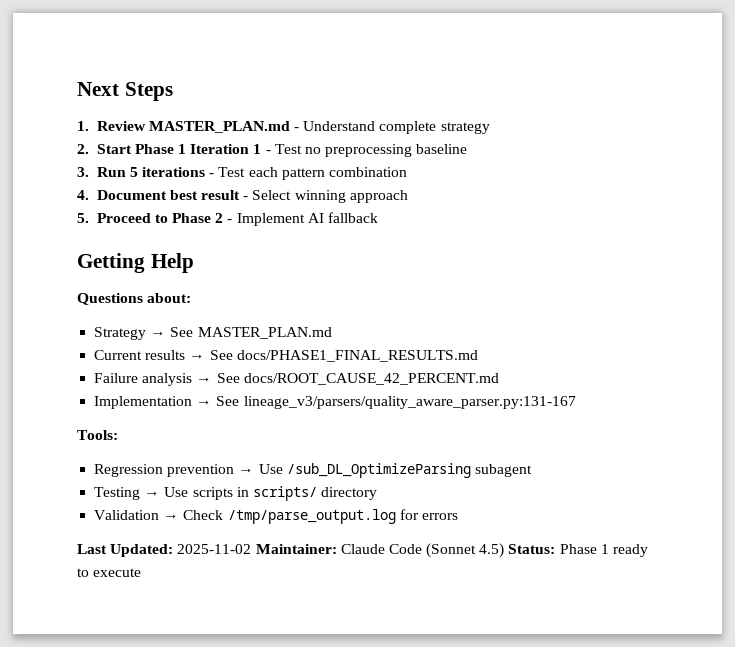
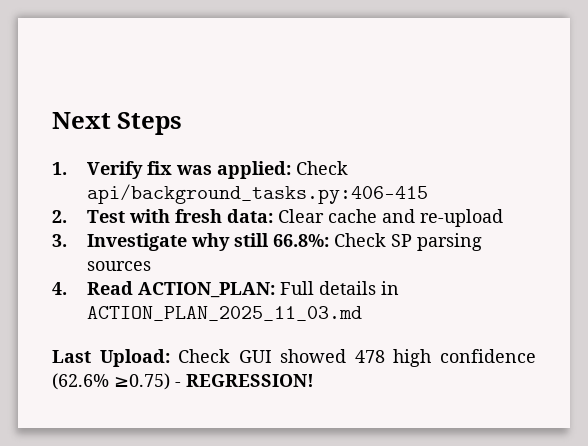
- 1. Review MASTER_PLAN.md - Understand complete strategy
- 2. Start Phase 1 Iteration 1 - Test no preprocessing baseline
- 3. Run 5 iterations - Test each pattern combination
- 4. Document best result - Select winning approach
- 5. Proceed to Phase 2 - Implement AI fallback
- Getting Help
- Questions about:
- Strategy → See MASTER_PLAN.md
- Current results → See docs/PHASE1_FINAL_RESULTS.md
- Failure analysis → See docs/ROOT_CAUSE_42_PERCENT.md
- Implementation → See lineage_v3/parsers/quality_aware_parser.py:131-167
- Tools:
- Regression prevention → Use /sub_DL_OptimizeParsing subagent
- Testing → Use scripts in scripts/ directory
- Validation → Check /tmp/parse_output.log for errors
- Last Updated: 2025-11-02 Maintainer: Claude Code (Sonnet 4.5) Status: Phase 1 ready to execute
+ 1. Verify fix was applied: Check api/background_tasks.py:406-415
+ 2. Test with fresh data: Clear cache and re-upload
+ 3. Investigate why still 66.8%: Check SP parsing sources
+ 4. Read ACTION_PLAN: Full details in ACTION_PLAN_2025_11_03.md
+ Last Upload: Check GUI showed 478 high confidence (62.6% ≥0.75) - REGRESSION!

